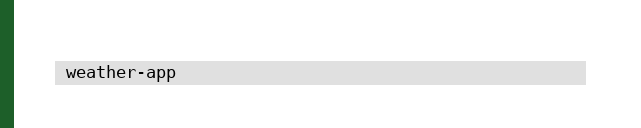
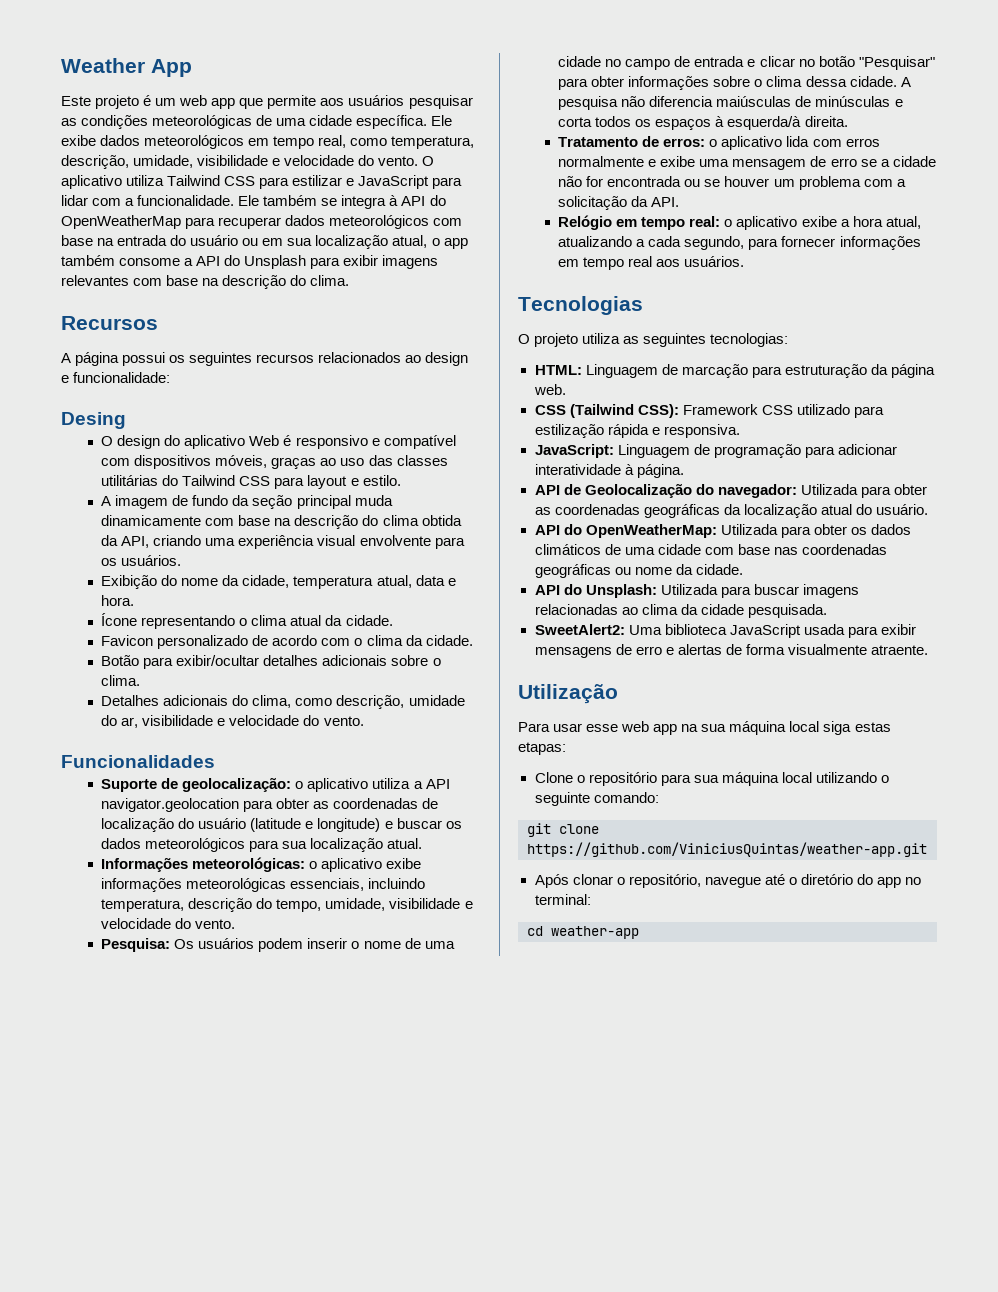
- weather-app
+ Weather App
+ Este projeto é um web app que permite aos usuários pesquisar as condições meteorológicas de uma cidade específica. Ele exibe dados meteorológicos em tempo real, como temperatura, descrição, umidade, visibilidade e velocidade do vento. O aplicativo utiliza Tailwind CSS para estilizar e JavaScript para lidar com a funcionalidade. Ele também se integra à API do OpenWeatherMap para recuperar dados meteorológicos com base na entrada do usuário ou em sua localização atual, o app também consome a API do Unsplash para exibir imagens relevantes com base na descrição do clima.
+ Recursos
+ A página possui os seguintes recursos relacionados ao design e funcionalidade:
+ Desing
+ O design do aplicativo Web é responsivo e compatível com dispositivos móveis, graças ao uso das classes utilitárias do Tailwind CSS para layout e estilo.
+ A imagem de fundo da seção principal muda dinamicamente com base na descrição do clima obtida da API, criando uma experiência visual envolvente para os usuários.
+ Exibição do nome da cidade, temperatura atual, data e hora.
+ Ícone representando o clima atual da cidade.
+ Favicon personalizado de acordo com o clima da cidade.
+ Botão para exibir/ocultar detalhes adicionais sobre o clima.
+ Detalhes adicionais do clima, como descrição, umidade do ar, visibilidade e velocidade do vento.
+ Funcionalidades
+ Suporte de geolocalização: o aplicativo utiliza a API navigator.geolocation para obter as coordenadas de localização do usuário (latitude e longitude) e buscar os dados meteorológicos para sua localização atual.
+ Informações meteorológicas: o aplicativo exibe informações meteorológicas essenciais, incluindo temperatura, descrição do tempo, umidade, visibilidade e velocidade do vento.
+ Pesquisa: Os usuários podem inserir o nome de uma cidade no campo de entrada e clicar no botão "Pesquisar" para obter informações sobre o clima dessa cidade. A pesquisa não diferencia maiúsculas de minúsculas e corta todos os espaços à esquerda/à direita.
+ Tratamento de erros: o aplicativo lida com erros normalmente e exibe uma mensagem de erro se a cidade não for encontrada ou se houver um problema com a solicitação da API.
+ Relógio em tempo real: o aplicativo exibe a hora atual, atualizando a cada segundo, para fornecer informações em tempo real aos usuários.
+ Tecnologias
+ O projeto utiliza as seguintes tecnologias:
+ HTML: Linguagem de marcação para estruturação da página web.
+ CSS (Tailwind CSS): Framework CSS utilizado para estilização rápida e responsiva.
+ JavaScript: Linguagem de programação para adicionar interatividade à página.
+ API de Geolocalização do navegador: Utilizada para obter as coordenadas geográficas da localização atual do usuário.
+ API do OpenWeatherMap: Utilizada para obter os dados climáticos de uma cidade com base nas coordenadas geográficas ou nome da cidade.
+ API do Unsplash: Utilizada para buscar imagens relacionadas ao clima da cidade pesquisada.
+ SweetAlert2: Uma biblioteca JavaScript usada para exibir mensagens de erro e alertas de forma visualmente atraente.
+ Utilização
+ Para usar esse web app na sua máquina local siga estas etapas:
+ Clone o repositório para sua máquina local utilizando o seguinte comando:
+ git clone https://github.com/ViniciusQuintas/weather-app.git
+ Após clonar o repositório, navegue até o diretório do app no terminal:
+ cd weather-app

